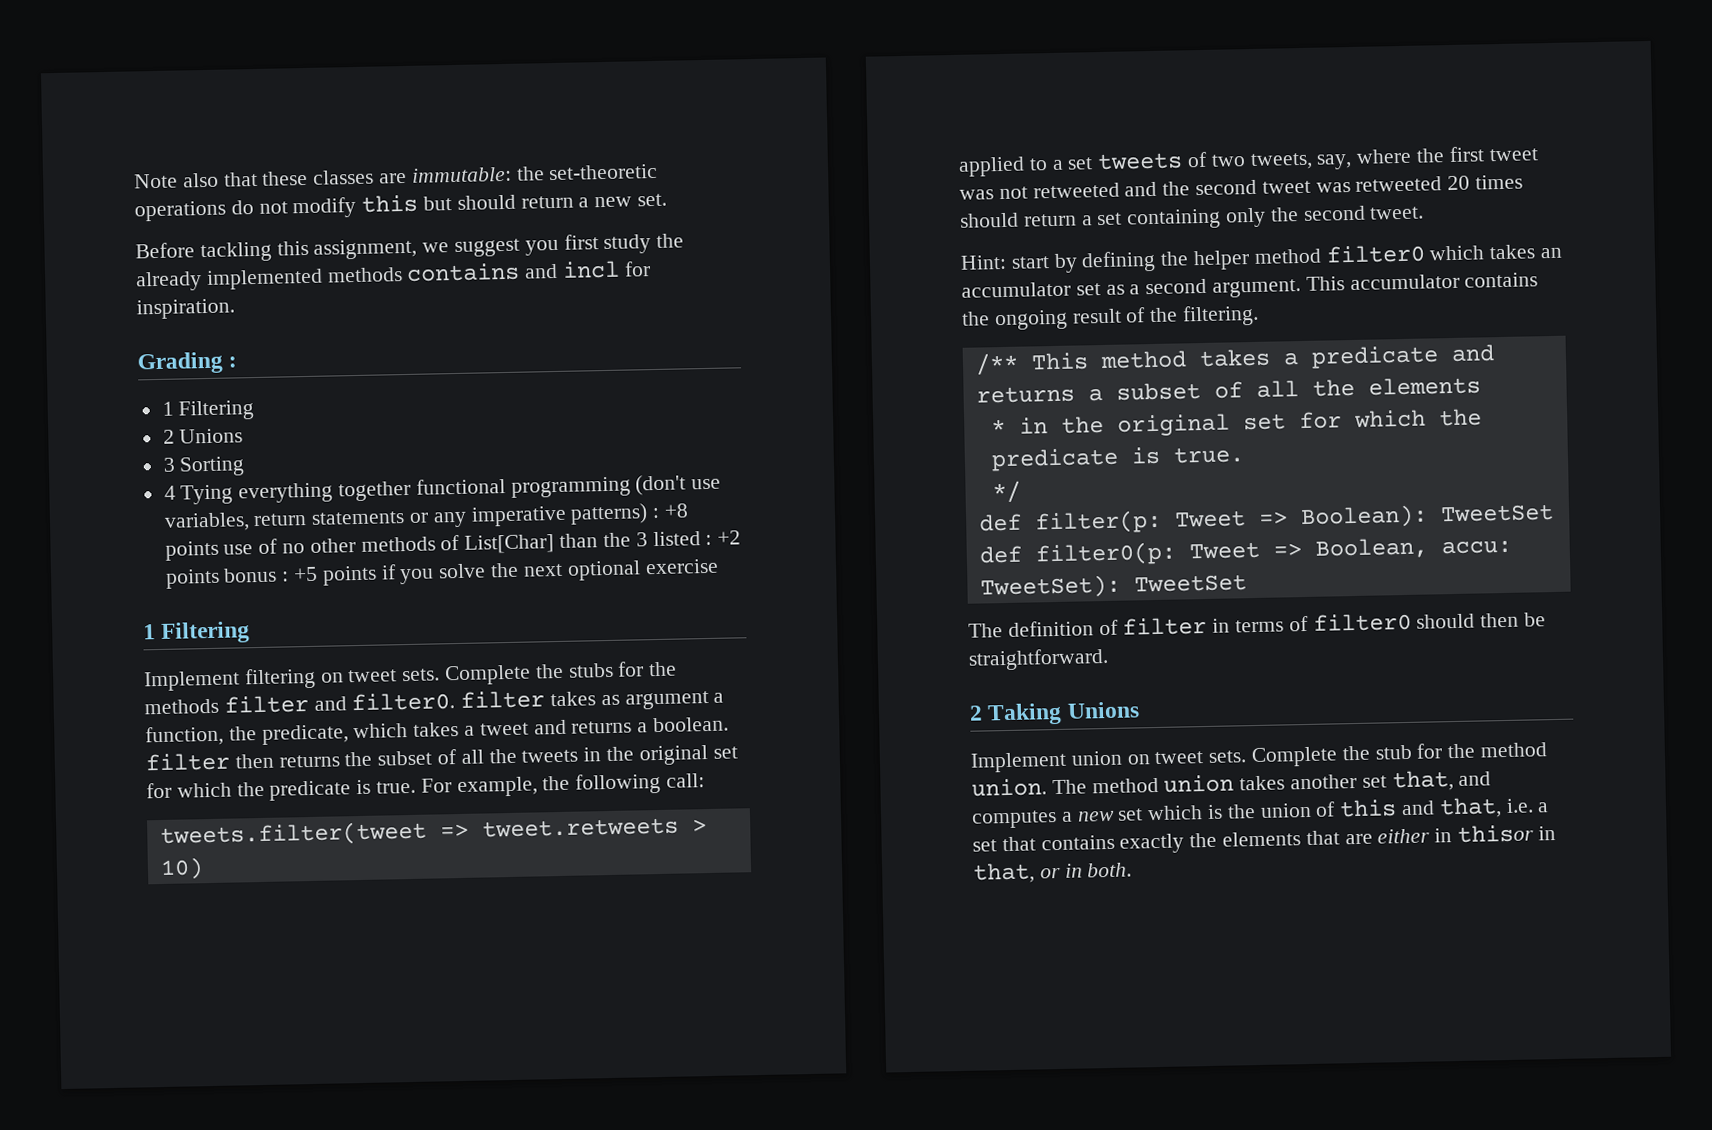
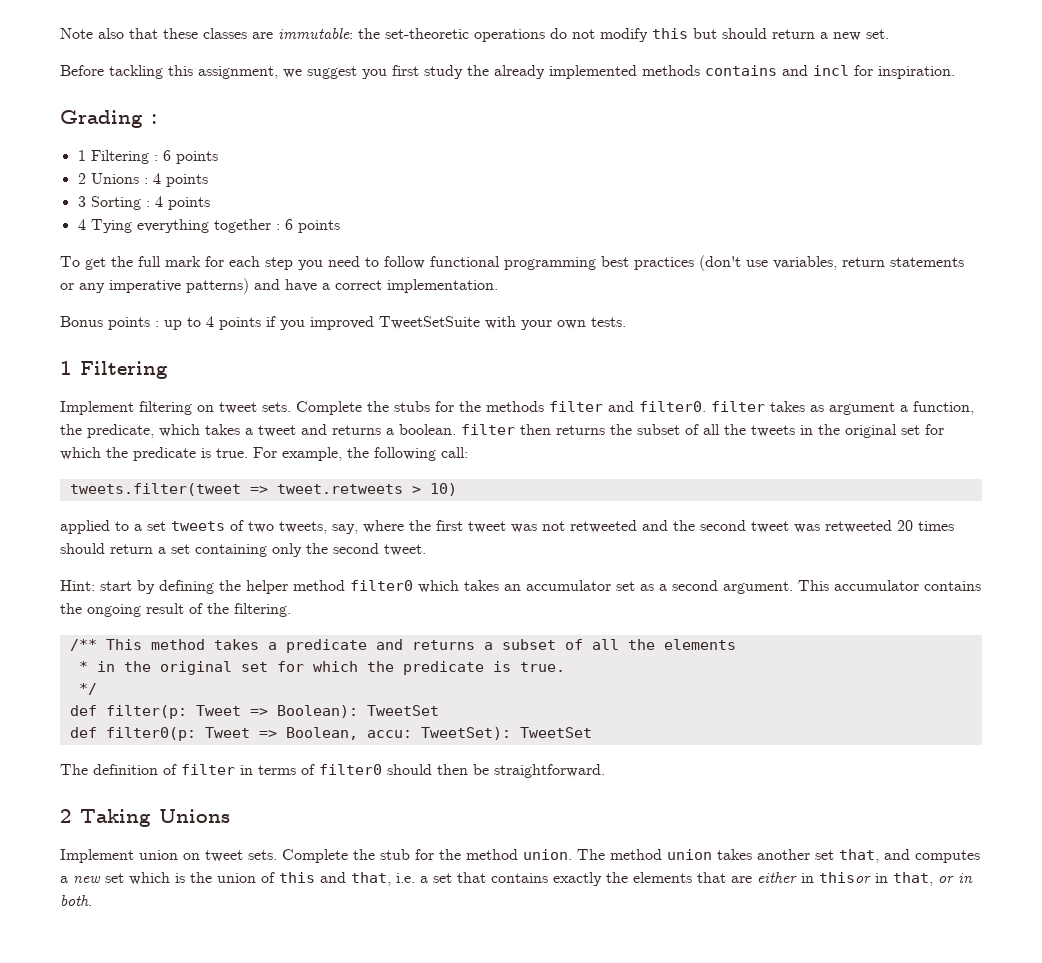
  Grading :
- 1 Filtering
+ 1 Filtering : 6 points
- 2 Unions
+ 2 Unions : 4 points
- 3 Sorting
+ 3 Sorting : 4 points
- 4 Tying everything together functional programming (don't use variables, return statements or any imperative patterns) : +8 points use of no other methods of List[Char] than the 3 listed : +2 points bonus : +5 points if you solve the next optional exercise
+ 4 Tying everything together : 6 points
+ To get the full mark for each step you need to follow functional programming best practices (don't use variables, return statements or any imperative patterns) and have a correct implementation.
+ Bonus points : up to 4 points if you improved TweetSetSuite with your own tests.

